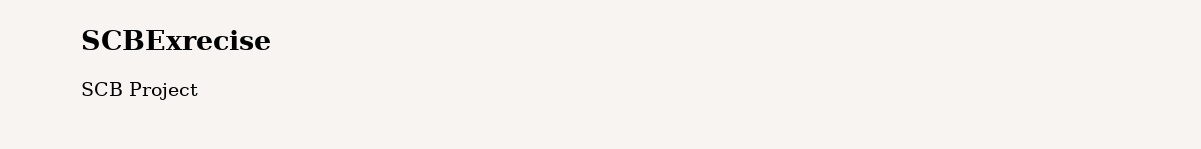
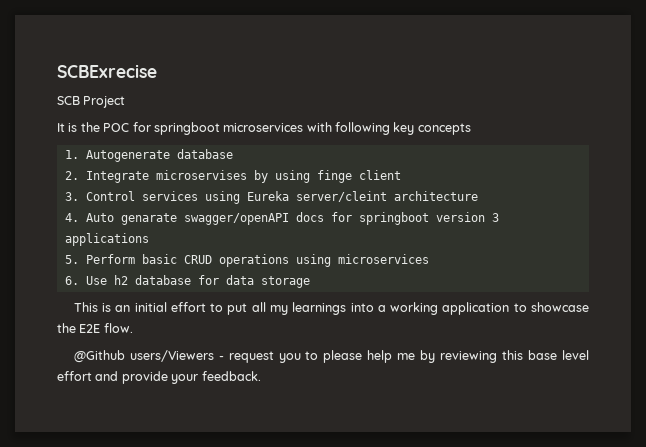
+ It is the POC for springboot microservices with following key concepts
+ 1. Autogenerate database
+ 2. Integrate microservises by using finge client
+ 3. Control services using Eureka server/cleint architecture
+ 4. Auto genarate swagger/openAPI docs for springboot version 3 applications
+ 5. Perform basic CRUD operations using microservices
+ 6. Use h2 database for data storage
+ This is an initial effort to put all my learnings into a working application to showcase the E2E flow.
+ @Github users/Viewers - request you to please help me by reviewing this base level effort and provide your feedback.

